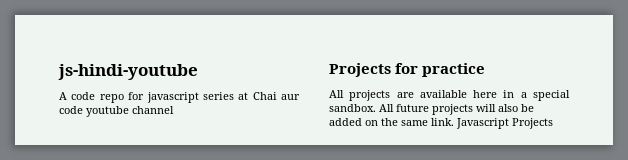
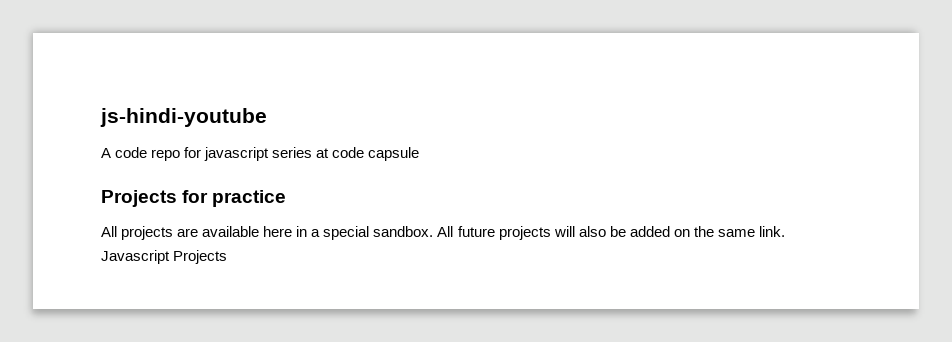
- A code repo for javascript series at Chai aur code youtube channel
+ A code repo for javascript series at code capsule

